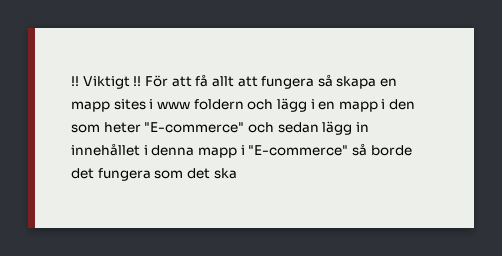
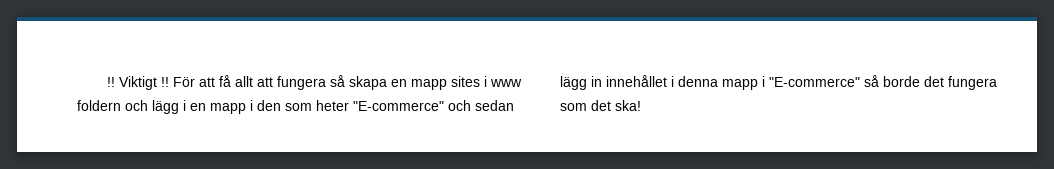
- För att få allt att fungera så skapa en mapp sites i www foldern och lägg i en mapp i den som heter "E-commerce" och sedan lägg in innehållet i denna mapp i "E-commerce" så borde det fungera som det ska
+ För att få allt att fungera så skapa en mapp sites i www foldern och lägg i en mapp i den som heter "E-commerce" och sedan lägg in innehållet i denna mapp i "E-commerce" så borde det fungera som det ska!

